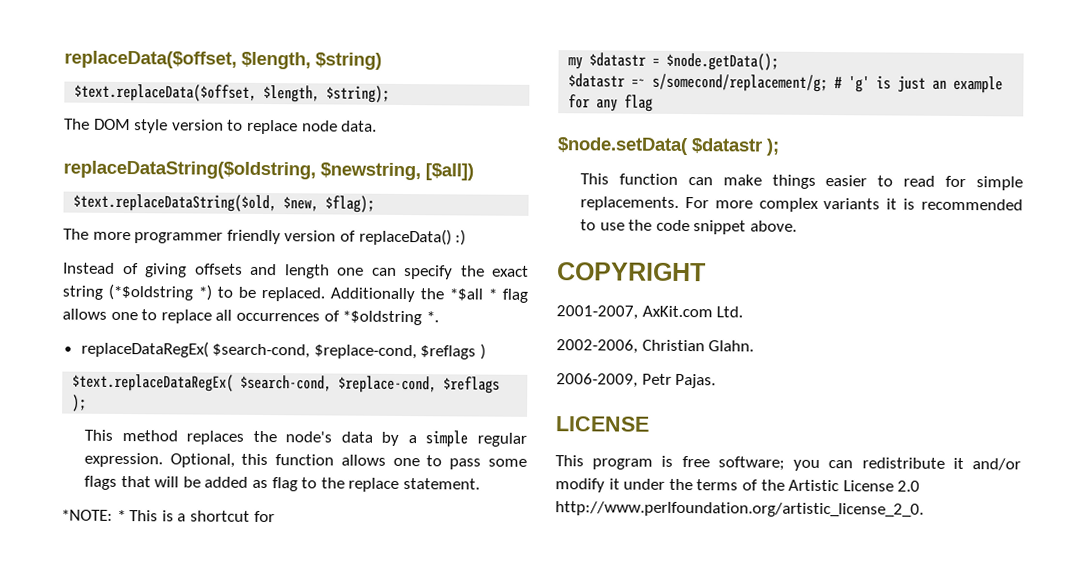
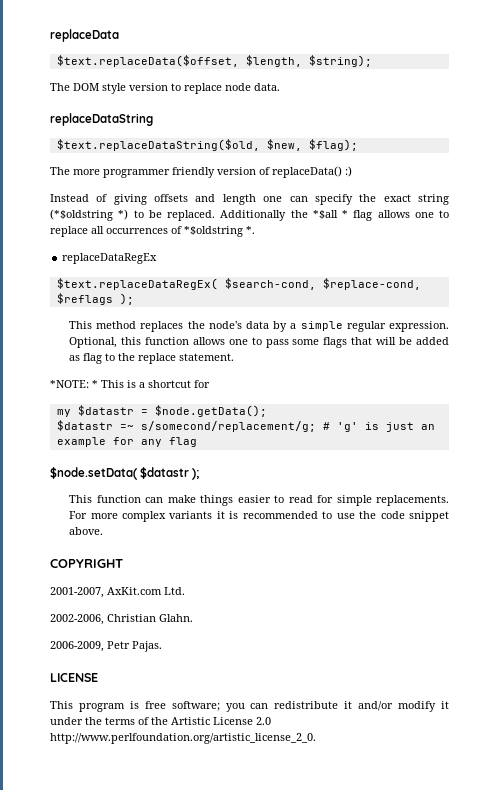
- replaceData($offset, $length, $string)
+ replaceData
- replaceDataString($oldstring, $newstring, [$all])
+ replaceDataString
- replaceDataRegEx( $search-cond, $replace-cond, $reflags )
+ replaceDataRegEx

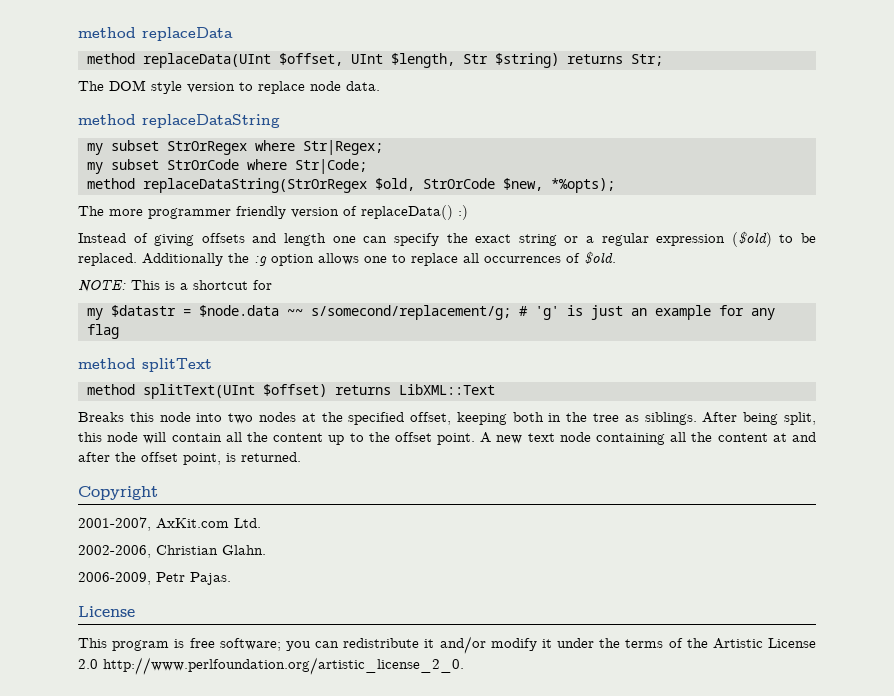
- replaceData
+ method replaceData
- $text.replaceData($offset, $length, $string);
+ method replaceData(UInt $offset, UInt $length, Str $string) returns Str;
- replaceDataString
+ method replaceDataString
- $text.replaceDataString($old, $new, $flag);
+ my subset StrOrRegex where Str|Regex;
+ my subset StrOrCode where Str|Code;
+ method replaceDataString(StrOrRegex $old, StrOrCode $new, *%opts);
- Instead of giving offsets and length one can specify the exact string (*$oldstring *) to be replaced.
+ Instead of giving offsets and length one can specify the exact string or a regular expression ($old) to be replaced.
- Additionally the *$all * flag allows one to replace all occurrences of *$oldstring *.
- replaceDataRegEx
- $text.replaceDataRegEx( $search-cond, $replace-cond, $reflags );
- This method replaces the node's data by a simple regular expression. Optional, this function allows one to pass some flags that will be added as flag to the replace statement.
- *NOTE: * This is a shortcut for
+ Additionally the :g option allows one to replace all occurrences of $old.
+ NOTE: This is a shortcut for
- my $datastr = $node.getData();
- $datastr =~ s/somecond/replacement/g; # 'g' is just an example for any flag
+ my $datastr = $node.data ~~ s/somecond/replacement/g; # 'g' is just an example for any flag
- $node.setData( $datastr );
- This function can make things easier to read for simple replacements. For more complex variants it is recommended to use the code snippet above.
- COPYRIGHT
+ method splitText
+ method splitText(UInt $offset) returns LibXML::Text
+ Breaks this node into two nodes at the specified offset, keeping both in the tree as siblings. After being split, this node will contain all the content up to the offset point. A new text node containing all the content at and after the offset point, is returned.
+ Copyright
  2006-2009, Petr Pajas.
- LICENSE
+ License

